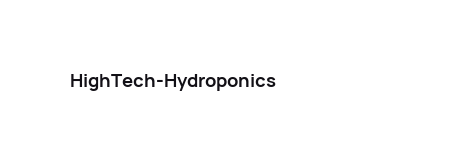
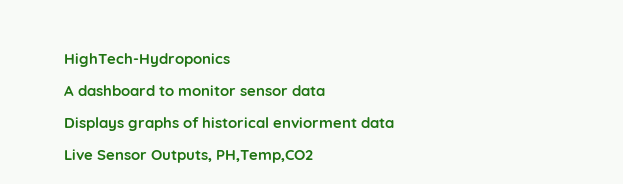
+ A dashboard to monitor sensor data
+ Displays graphs of historical enviorment data
+ Live Sensor Outputs, PH,Temp,CO2

